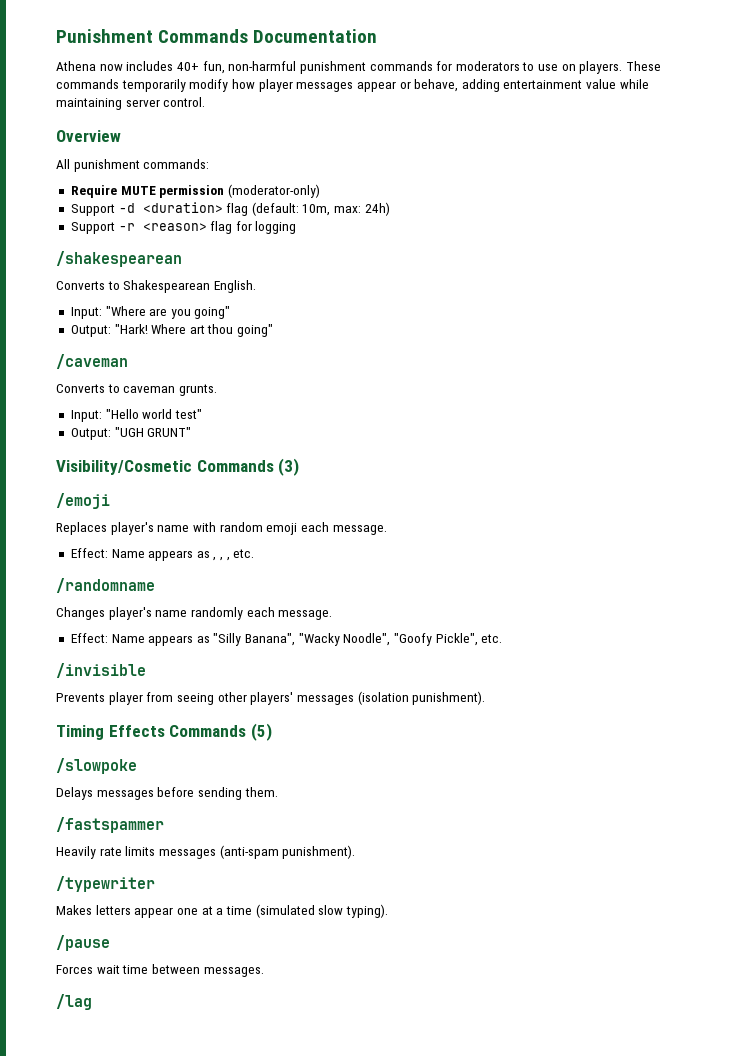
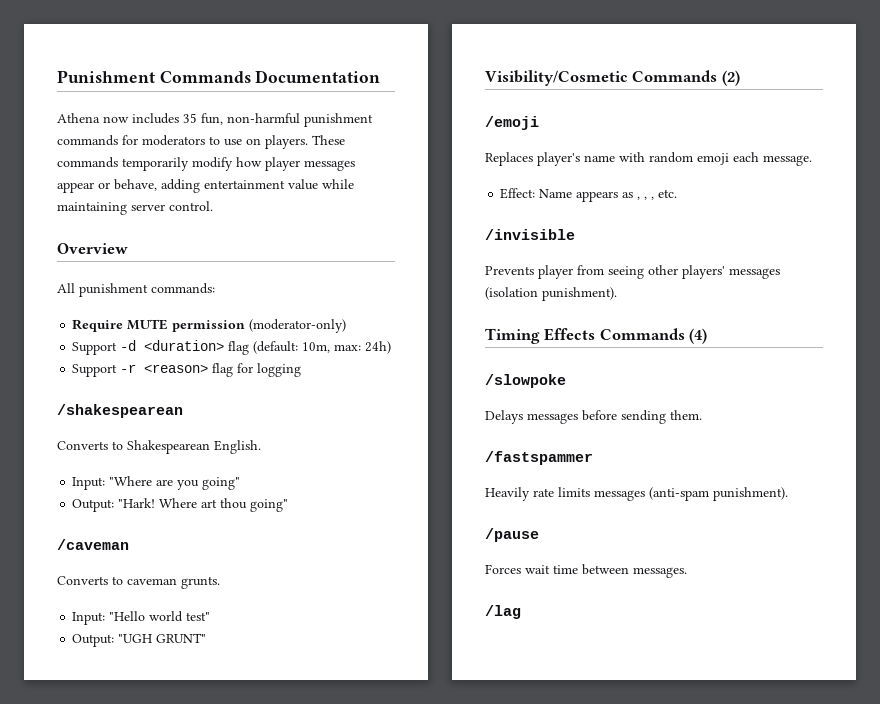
- Athena now includes 40+ fun, non-harmful punishment commands for moderators to use on players.
+ Athena now includes 35 fun, non-harmful punishment commands for moderators to use on players.
- Visibility/Cosmetic Commands (3)
+ Visibility/Cosmetic Commands (2)
- /randomname
- Changes player's name randomly each message.
- Effect: Name appears as "Silly Banana", "Wacky Noodle", "Goofy Pickle", etc.
- Timing Effects Commands (5)
+ Timing Effects Commands (4)
- /typewriter
- Makes letters appear one at a time (simulated slow typing).

